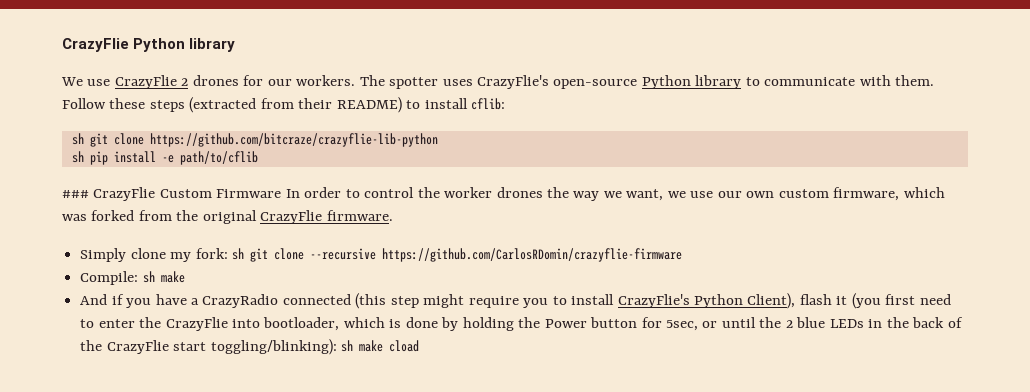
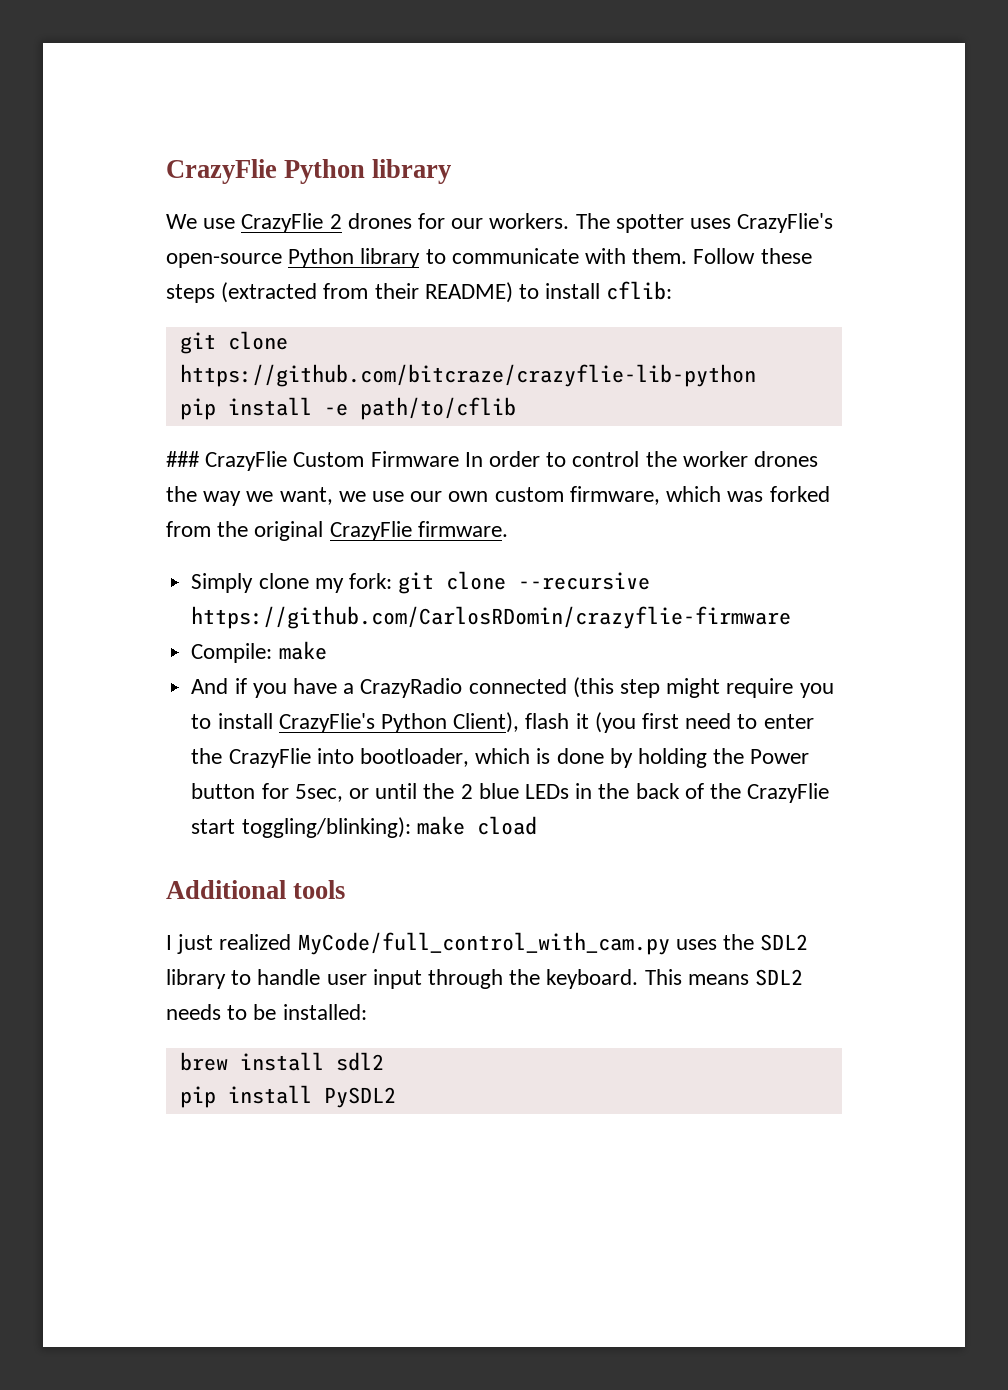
- sh git clone https://github.com/bitcraze/crazyflie-lib-python
+ git clone https://github.com/bitcraze/crazyflie-lib-python
- sh pip install -e path/to/cflib
+ pip install -e path/to/cflib
- Simply clone my fork: sh git clone --recursive https://github.com/CarlosRDomin/crazyflie-firmware
+ Simply clone my fork: git clone --recursive https://github.com/CarlosRDomin/crazyflie-firmware
- Compile: sh make
+ Compile: make
- And if you have a CrazyRadio connected (this step might require you to install CrazyFlie's Python Client), flash it (you first need to enter the CrazyFlie into bootloader, which is done by holding the Power button for 5sec, or until the 2 blue LEDs in the back of the CrazyFlie start toggling/blinking): sh make cload
+ And if you have a CrazyRadio connected (this step might require you to install CrazyFlie's Python Client), flash it (you first need to enter the CrazyFlie into bootloader, which is done by holding the Power button for 5sec, or until the 2 blue LEDs in the back of the CrazyFlie start toggling/blinking): make cload
+ Additional tools
+ I just realized MyCode/full_control_with_cam.py uses the SDL2 library to handle user input through the keyboard. This means SDL2 needs to be installed:
+ brew install sdl2
+ pip install PySDL2

